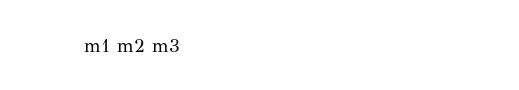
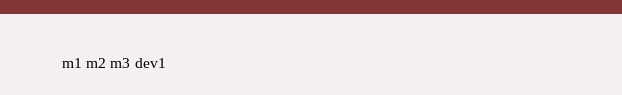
- m1 m2 m3
+ m1 m2 m3 dev1

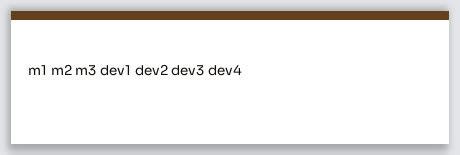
- m1 m2 m3 dev1
+ m1 m2 m3 dev1 dev2 dev3 dev4

